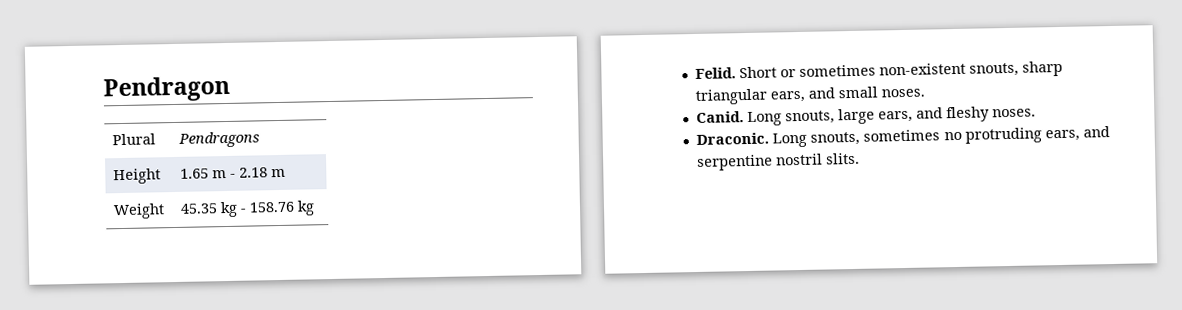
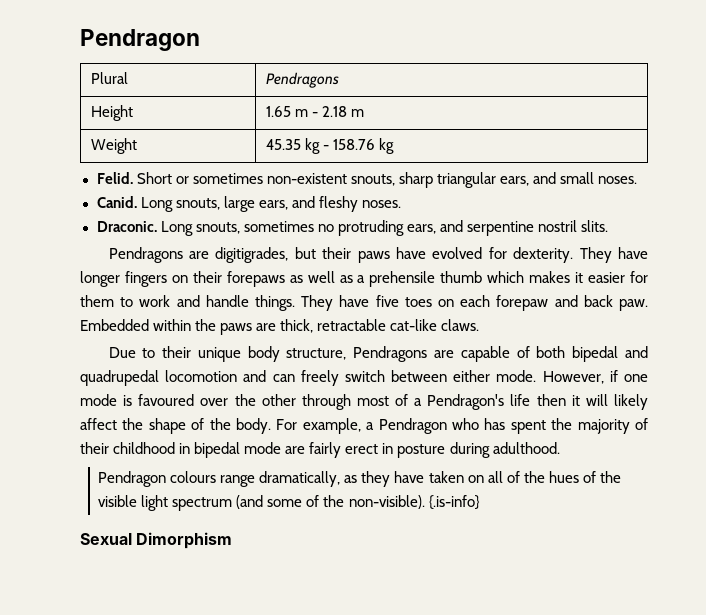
+ Pendragons are digitigrades, but their paws have evolved for dexterity. They have longer fingers on their forepaws as well as a prehensile thumb which makes it easier for them to work and handle things. They have five toes on each forepaw and back paw. Embedded within the paws are thick, retractable cat-like claws.
+ Due to their unique body structure, Pendragons are capable of both bipedal and quadrupedal locomotion and can freely switch between either mode. However, if one mode is favoured over the other through most of a Pendragon's life then it will likely affect the shape of the body. For example, a Pendragon who has spent the majority of their childhood in bipedal mode are fairly erect in posture during adulthood.
+ Pendragon colours range dramatically, as they have taken on all of the hues of the visible light spectrum (and some of the non-visible). {.is-info}
+ Sexual Dimorphism

